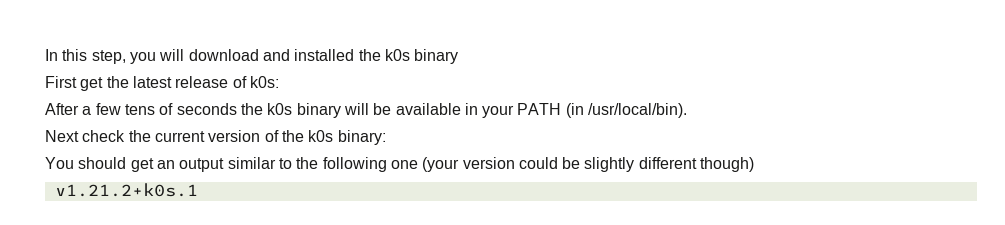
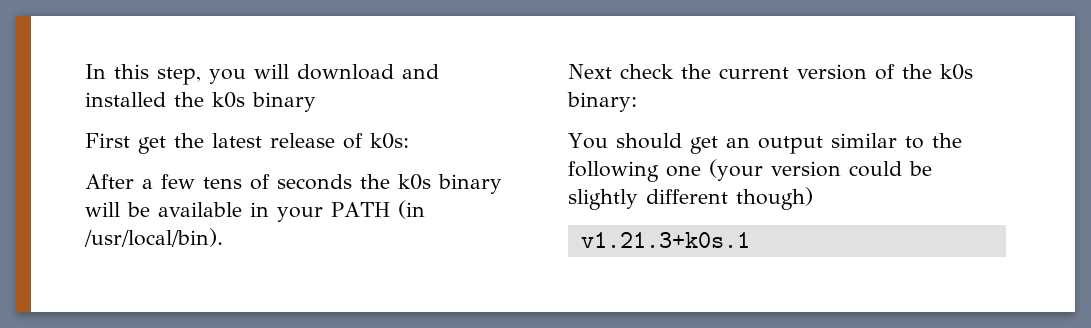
- v1.21.2+k0s.1
+ v1.21.3+k0s.1

